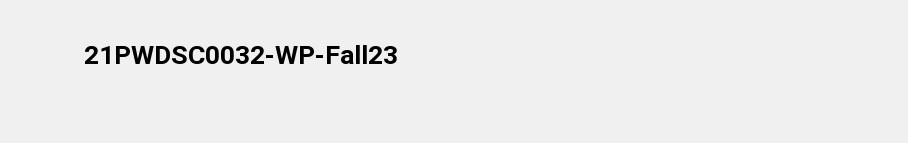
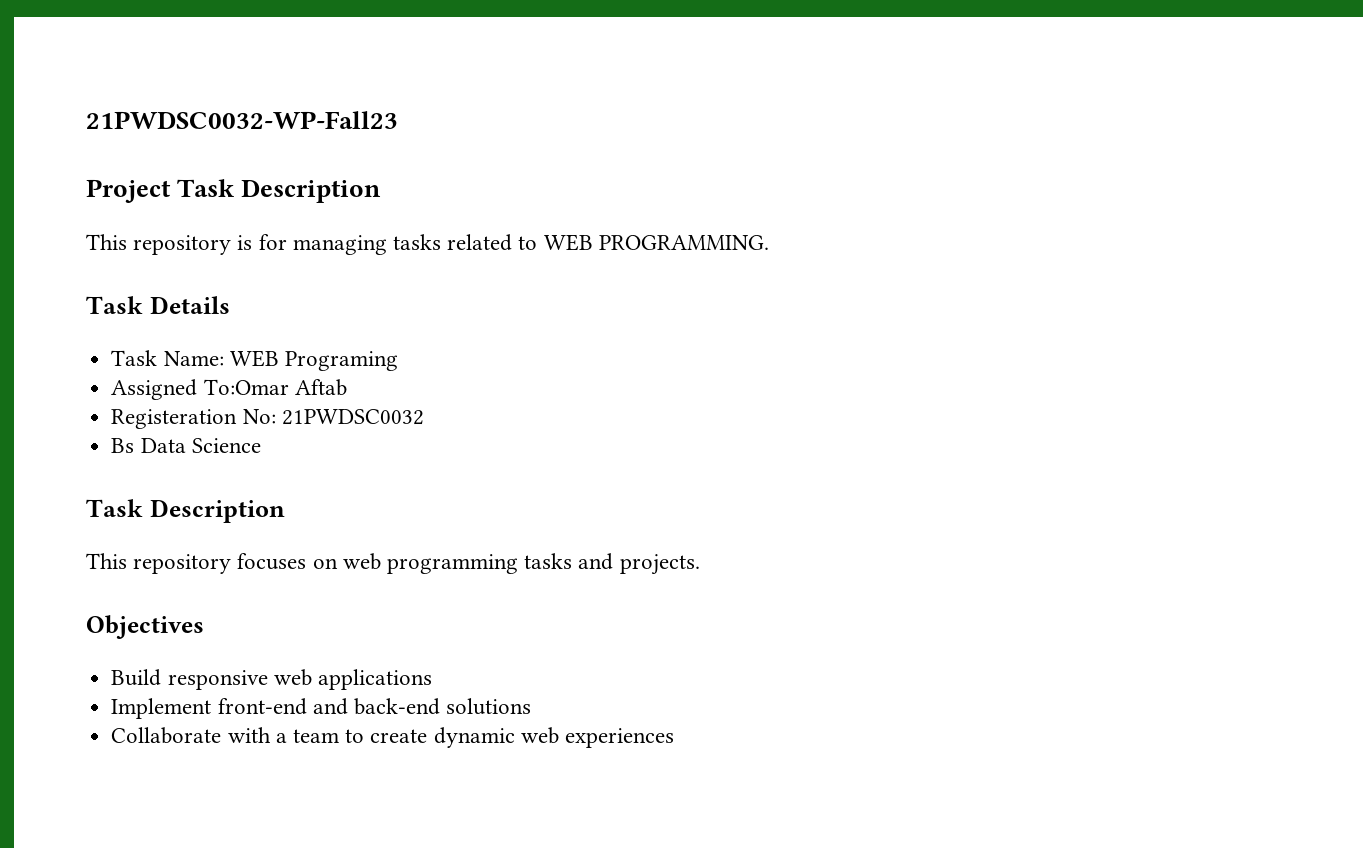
+ Project Task Description
+ This repository is for managing tasks related to WEB PROGRAMMING.
+ Task Details
+ Task Name: WEB Programing
+ Assigned To:Omar Aftab
+ Registeration No: 21PWDSC0032
+ Bs Data Science
+ Task Description
+ This repository focuses on web programming tasks and projects.
+ Objectives
+ Build responsive web applications
+ Implement front-end and back-end solutions
+ Collaborate with a team to create dynamic web experiences

